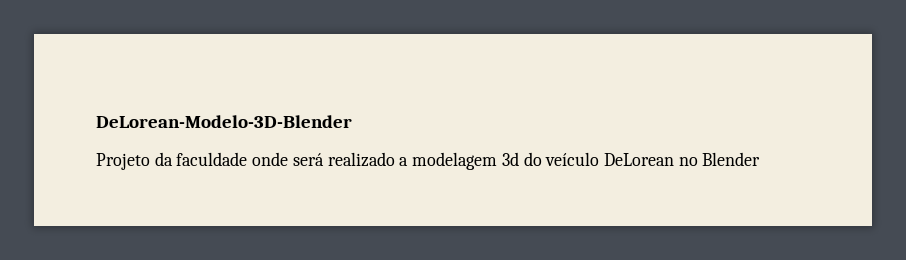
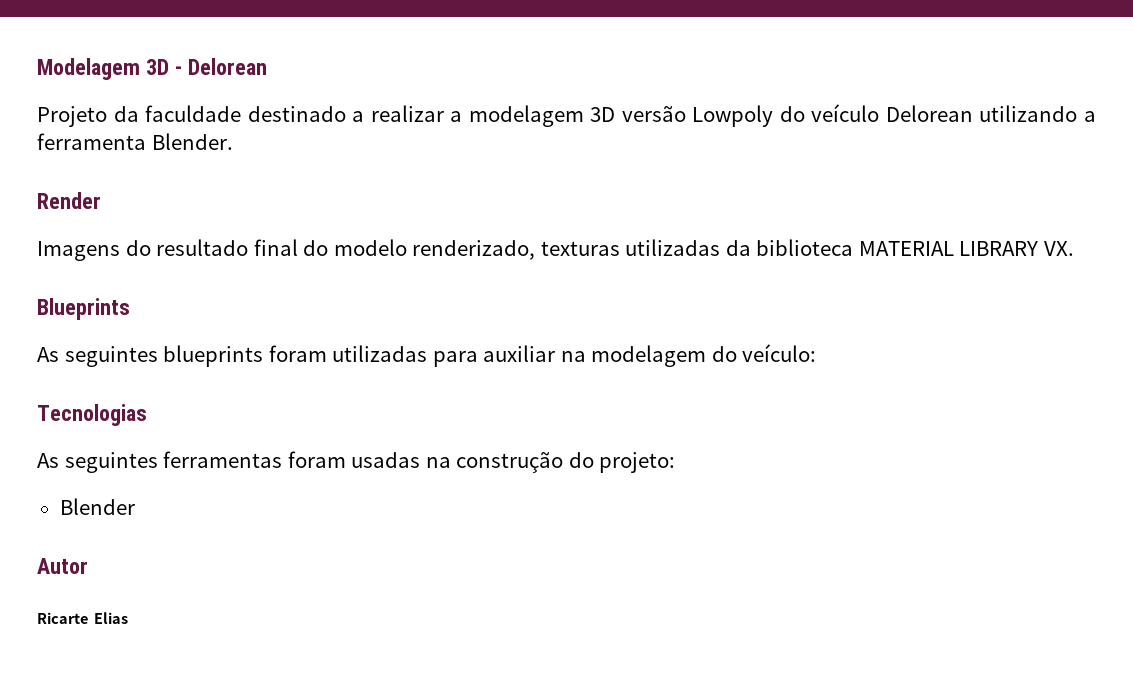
- DeLorean-Modelo-3D-Blender
+ Modelagem 3D - Delorean
- Projeto da faculdade onde será realizado a modelagem 3d do veículo DeLorean no Blender
+ Projeto da faculdade destinado a realizar a modelagem 3D versão Lowpoly do veículo Delorean utilizando a ferramenta Blender.
+ Render
+ Imagens do resultado final do modelo renderizado, texturas utilizadas da biblioteca MATERIAL LIBRARY VX.
+ Blueprints
+ As seguintes blueprints foram utilizadas para auxiliar na modelagem do veículo:
+ Tecnologias
+ As seguintes ferramentas foram usadas na construção do projeto:
+ Blender
+ Autor
+ Ricarte Elias

